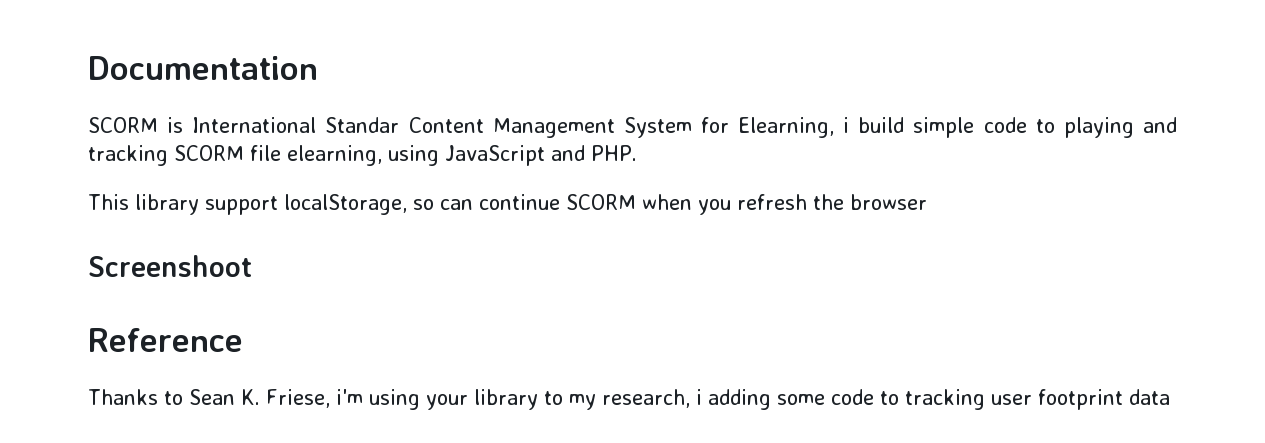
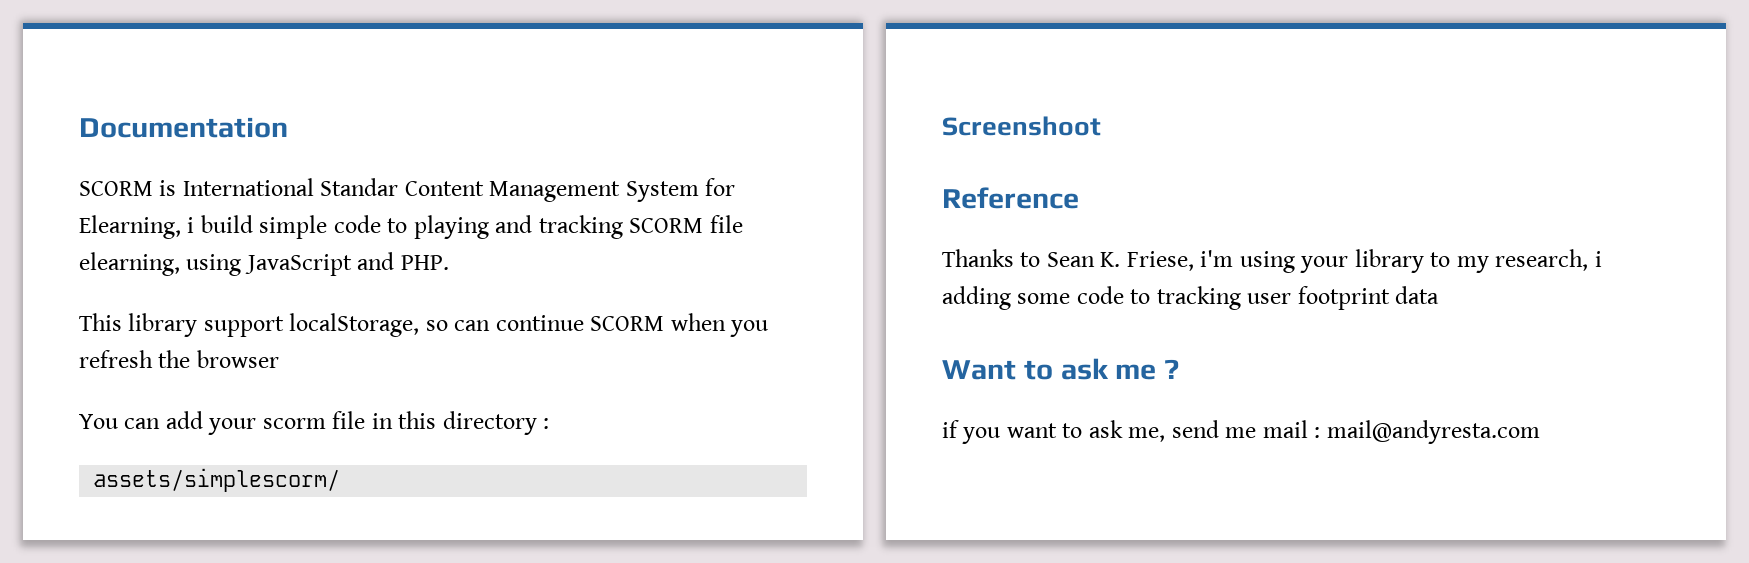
+ You can add your scorm file in this directory :
+ assets/simplescorm/
+ Want to ask me ?
+ if you want to ask me, send me mail : mail@andyresta.com

